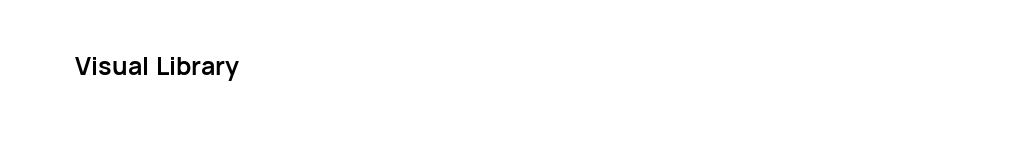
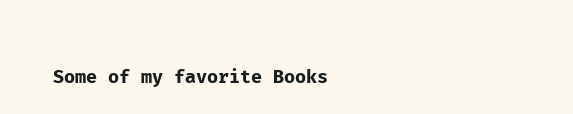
- Visual Library
+ Some of my favorite Books

